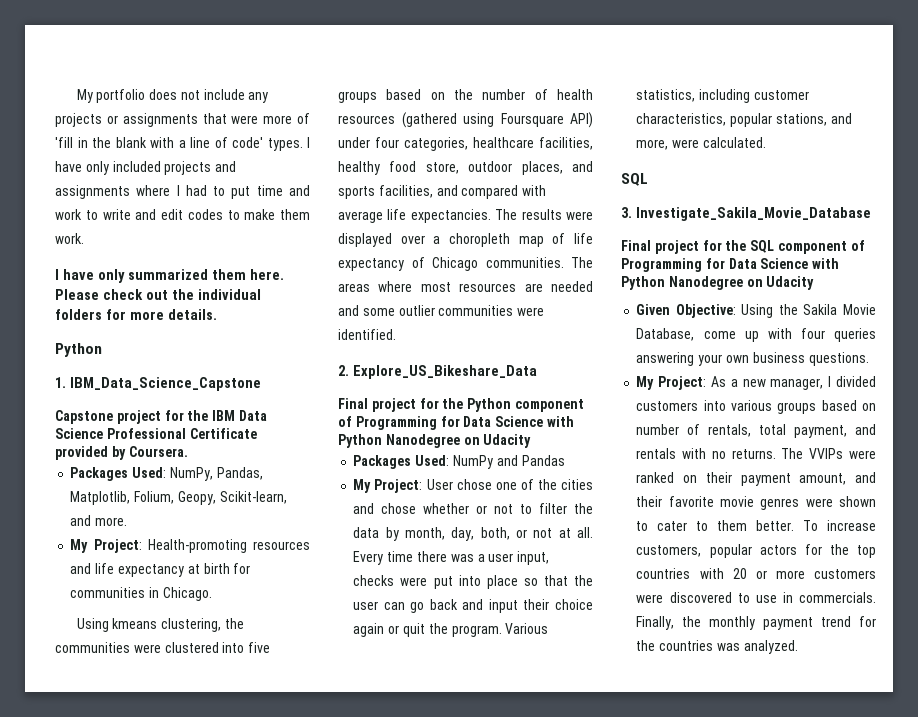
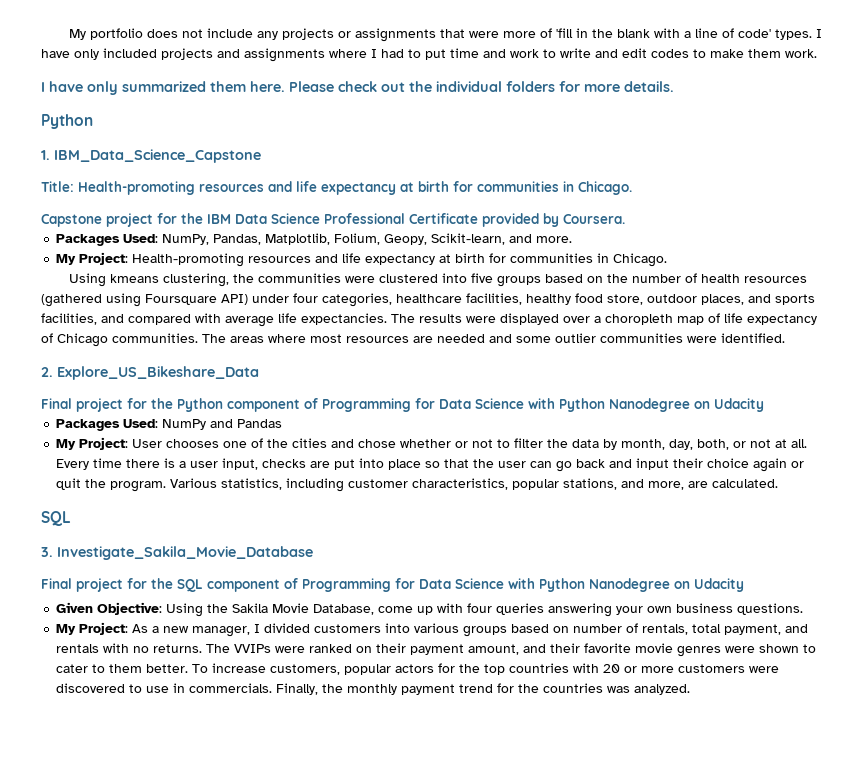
+ Title: Health-promoting resources and life expectancy at birth for communities in Chicago.
- My Project: User chose one of the cities and chose whether or not to filter the data by month, day, both, or not at all.
+ My Project: User chooses one of the cities and chose whether or not to filter the data by month, day, both, or not at all.
- Every time there was a user input, checks were put into place so that the user can go back and input their choice again or quit the program.
+ Every time there is a user input, checks are put into place so that the user can go back and input their choice again or quit the program.
- Various statistics, including customer characteristics, popular stations, and more, were calculated.
+ Various statistics, including customer characteristics, popular stations, and more, are calculated.

